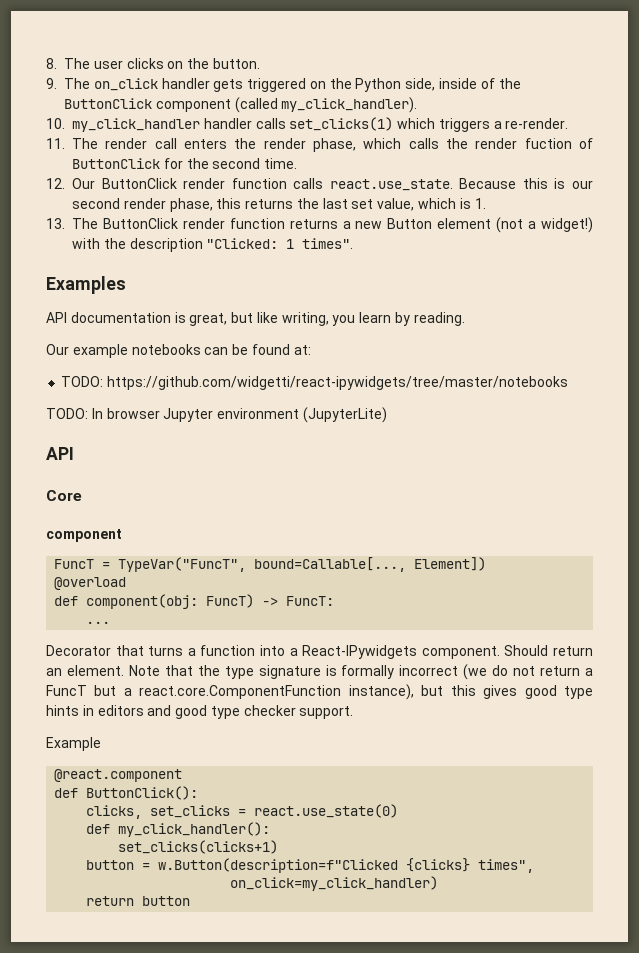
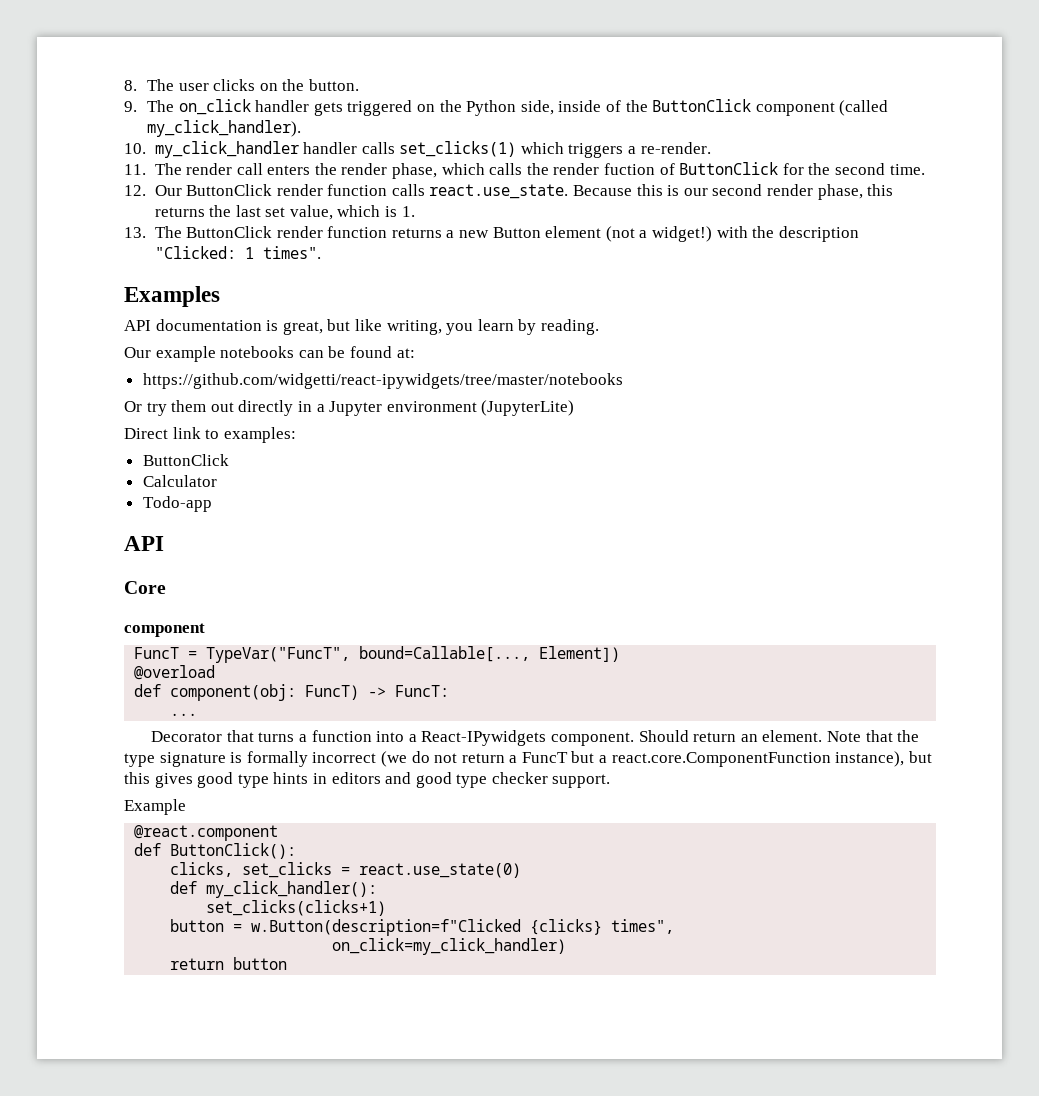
- TODO: https://github.com/widgetti/react-ipywidgets/tree/master/notebooks
+ https://github.com/widgetti/react-ipywidgets/tree/master/notebooks
- TODO: In browser Jupyter environment (JupyterLite)
+ Or try them out directly in a Jupyter environment (JupyterLite)
+ Direct link to examples:
+ ButtonClick
+ Calculator
+ Todo-app

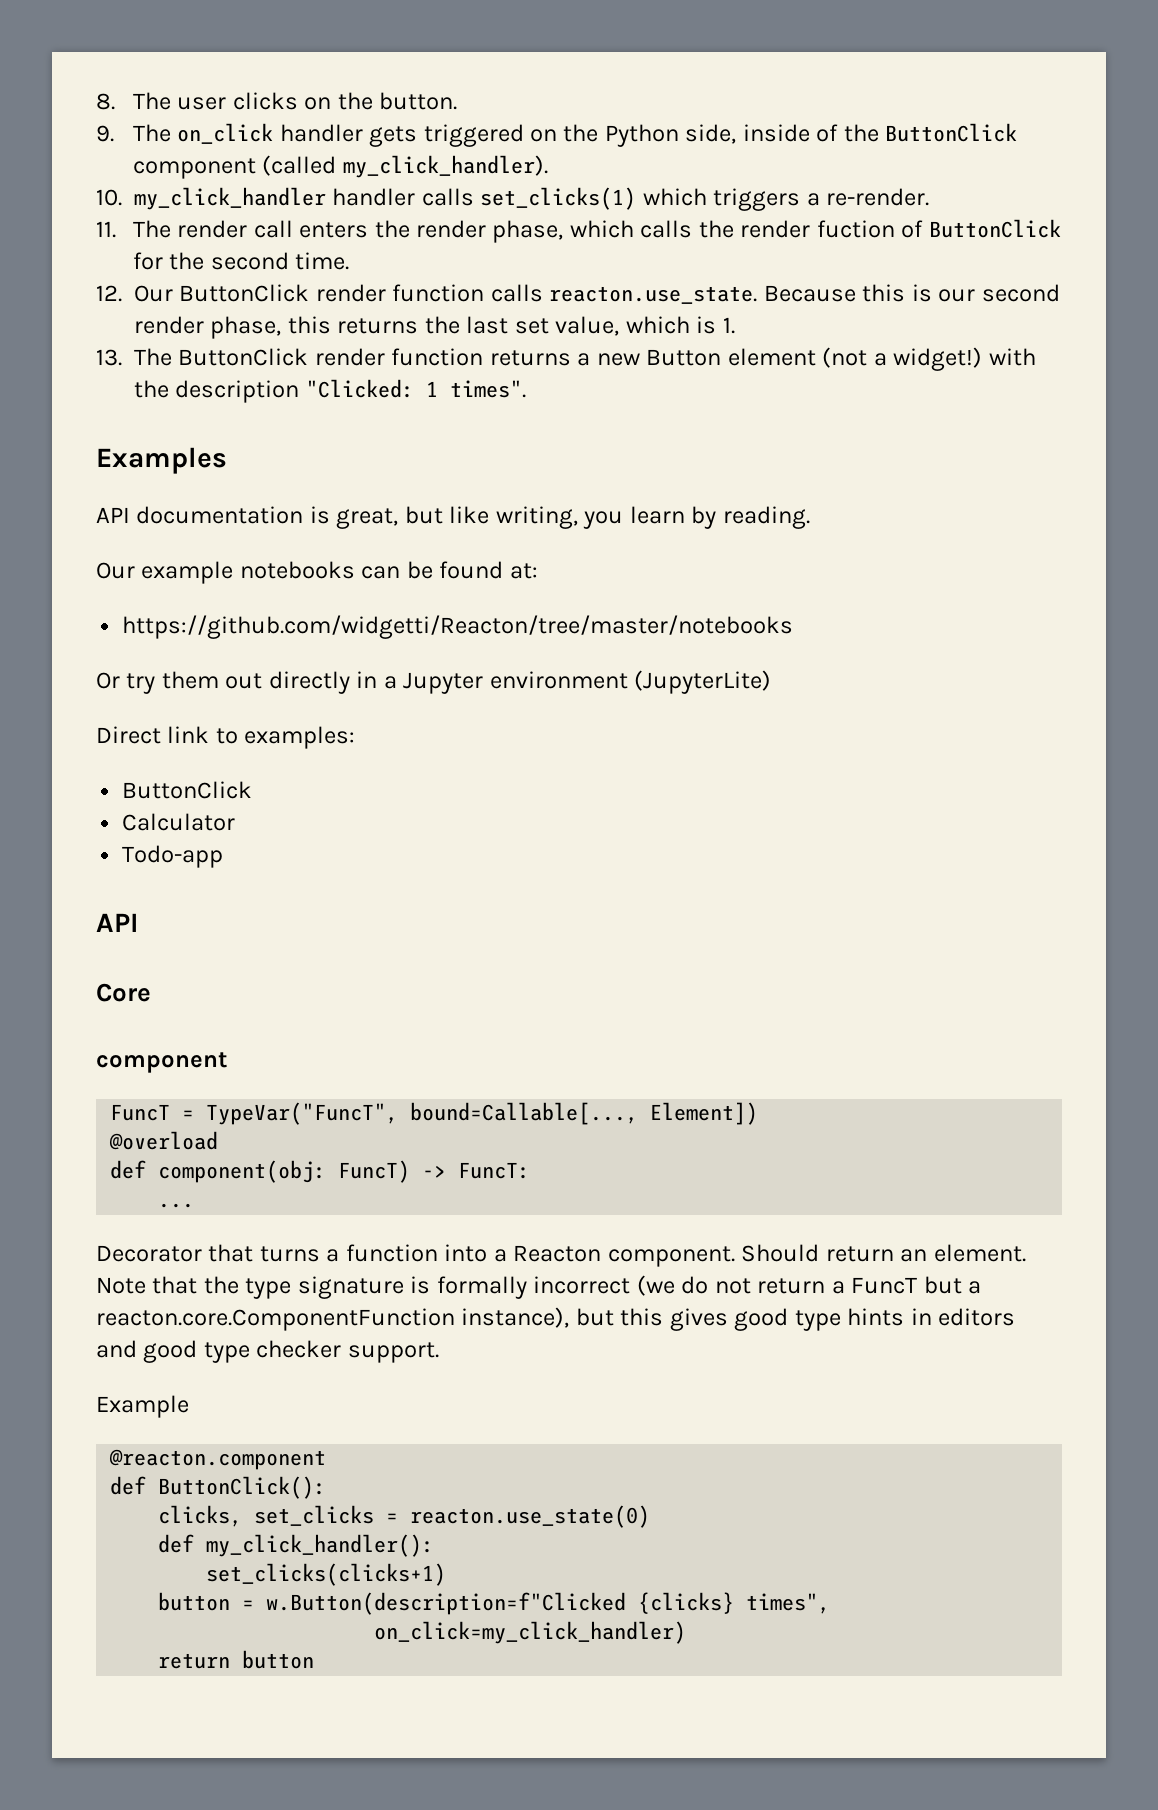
- 12. Our ButtonClick render function calls react.use_state. Because this is our second render phase, this returns the last set value, which is 1.
+ 12. Our ButtonClick render function calls reacton.use_state. Because this is our second render phase, this returns the last set value, which is 1.
- https://github.com/widgetti/react-ipywidgets/tree/master/notebooks
+ https://github.com/widgetti/Reacton/tree/master/notebooks
- Decorator that turns a function into a React-IPywidgets component.
+ Decorator that turns a function into a Reacton component.
- Note that the type signature is formally incorrect (we do not return a FuncT but a react.core.ComponentFunction instance), but this gives good type hints in editors and good type checker support.
+ Note that the type signature is formally incorrect (we do not return a FuncT but a reacton.core.ComponentFunction instance), but this gives good type hints in editors and good type checker support.
- @react.component
+ @reacton.component
- clicks, set_clicks = react.use_state(0)
+ clicks, set_clicks = reacton.use_state(0)

